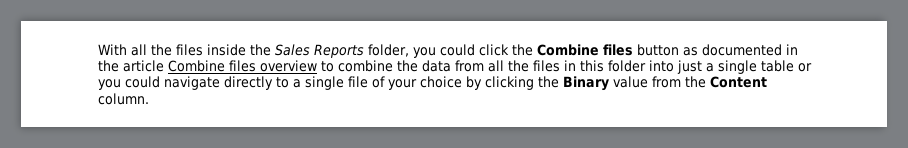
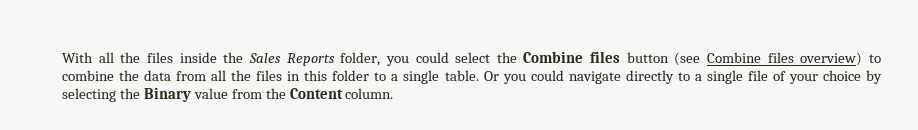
- With all the files inside the Sales Reports folder, you could click the Combine files button as documented in the article Combine files overview to combine the data from all the files in this folder into just a single table or you could navigate directly to a single file of your choice by clicking the Binary value from the Content column.
+ With all the files inside the Sales Reports folder, you could select the Combine files button (see Combine files overview) to combine the data from all the files in this folder to a single table. Or you could navigate directly to a single file of your choice by selecting the Binary value from the Content column.

